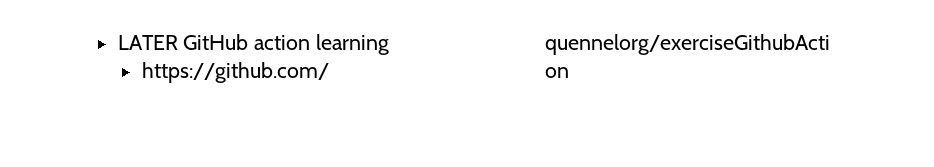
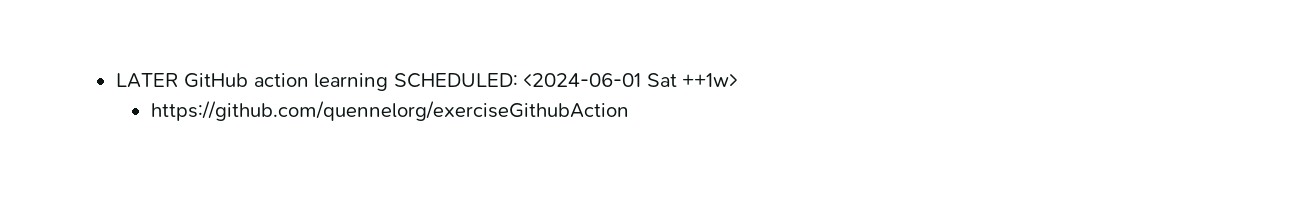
- LATER GitHub action learning
+ LATER GitHub action learning SCHEDULED: <2024-06-01 Sat ++1w>

